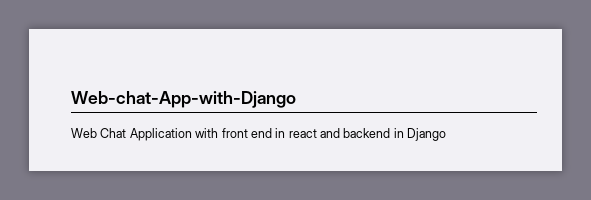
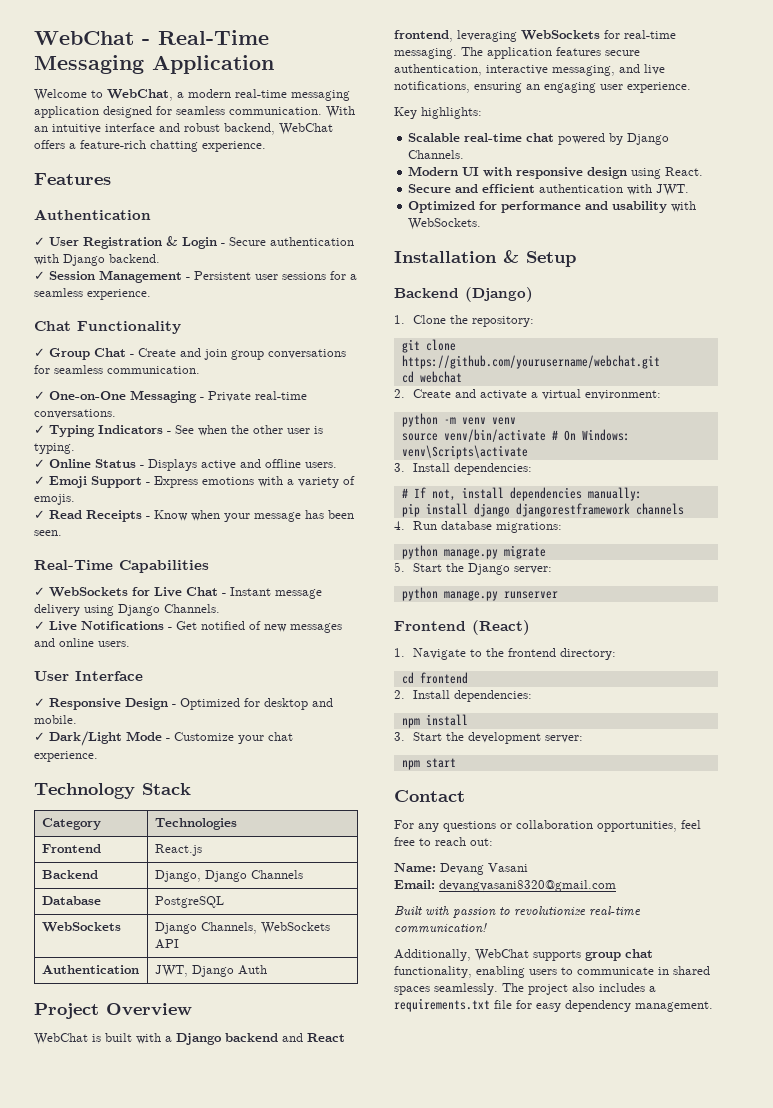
- Web-chat-App-with-Django
- Web Chat Application with front end in react and backend in Django
+ WebChat - Real-Time Messaging Application
+ Welcome to WebChat, a modern real-time messaging application designed for seamless communication. With an intuitive interface and robust backend, WebChat offers a feature-rich chatting experience.
+ Features
+ Authentication
+ ✓ User Registration & Login - Secure authentication with Django backend.
+ ✓ Session Management - Persistent user sessions for a seamless experience.
+ Chat Functionality
+ ✓ Group Chat - Create and join group conversations for seamless communication.
+ ✓ One-on-One Messaging - Private real-time conversations.
+ ✓ Typing Indicators - See when the other user is typing.
+ ✓ Online Status - Displays active and offline users.
+ ✓ Emoji Support - Express emotions with a variety of emojis.
+ ✓ Read Receipts - Know when your message has been seen.
+ Real-Time Capabilities
+ ✓ WebSockets for Live Chat - Instant message delivery using Django Channels.
+ ✓ Live Notifications - Get notified of new messages and online users.
+ User Interface
+ ✓ Responsive Design - Optimized for desktop and mobile.
+ ✓ Dark/Light Mode - Customize your chat experience.
+ Technology Stack
+ Category | Technologies
+ Frontend | React.js
+ Backend | Django, Django Channels
+ Database | PostgreSQL
+ WebSockets | Django Channels, WebSockets API
+ Authentication | JWT, Django Auth
+ Project Overview
+ WebChat is built with a Django backend and React frontend, leveraging WebSockets for real-time messaging. The application features secure authentication, interactive messaging, and live notifications, ensuring an engaging user experience.
+ Key highlights:
+ Scalable real-time chat powered by Django Channels.
+ Modern UI with responsive design using React.
+ Secure and efficient authentication with JWT.
+ Optimized for performance and usability with WebSockets.
+ Installation & Setup
+ Backend (Django)
+ 1. Clone the repository:
+ git clone https://github.com/yourusername/webchat.git
+ cd webchat
+ 2. Create and activate a virtual environment:
+ python -m venv venv
+ source venv/bin/activate # On Windows: venv\Scripts\activate
+ 3. Install dependencies:
+ # If not, install dependencies manually:
+ pip install django djangorestframework channels
+ 4. Run database migrations:
+ python manage.py migrate
+ 5. Start the Django server:
+ python manage.py runserver
+ Frontend (React)
+ 1. Navigate to the frontend directory:
+ cd frontend
+ 2. Install dependencies:
+ npm install
+ 3. Start the development server:
+ npm start
+ Contact
+ For any questions or collaboration opportunities, feel free to reach out:
+ Name: Devang Vasani
+ Email: devangvasani8320@gmail.com
+ Built with passion to revolutionize real-time communication!
+ Additionally, WebChat supports group chat functionality, enabling users to communicate in shared spaces seamlessly. The project also includes a requirements.txt file for easy dependency management.

